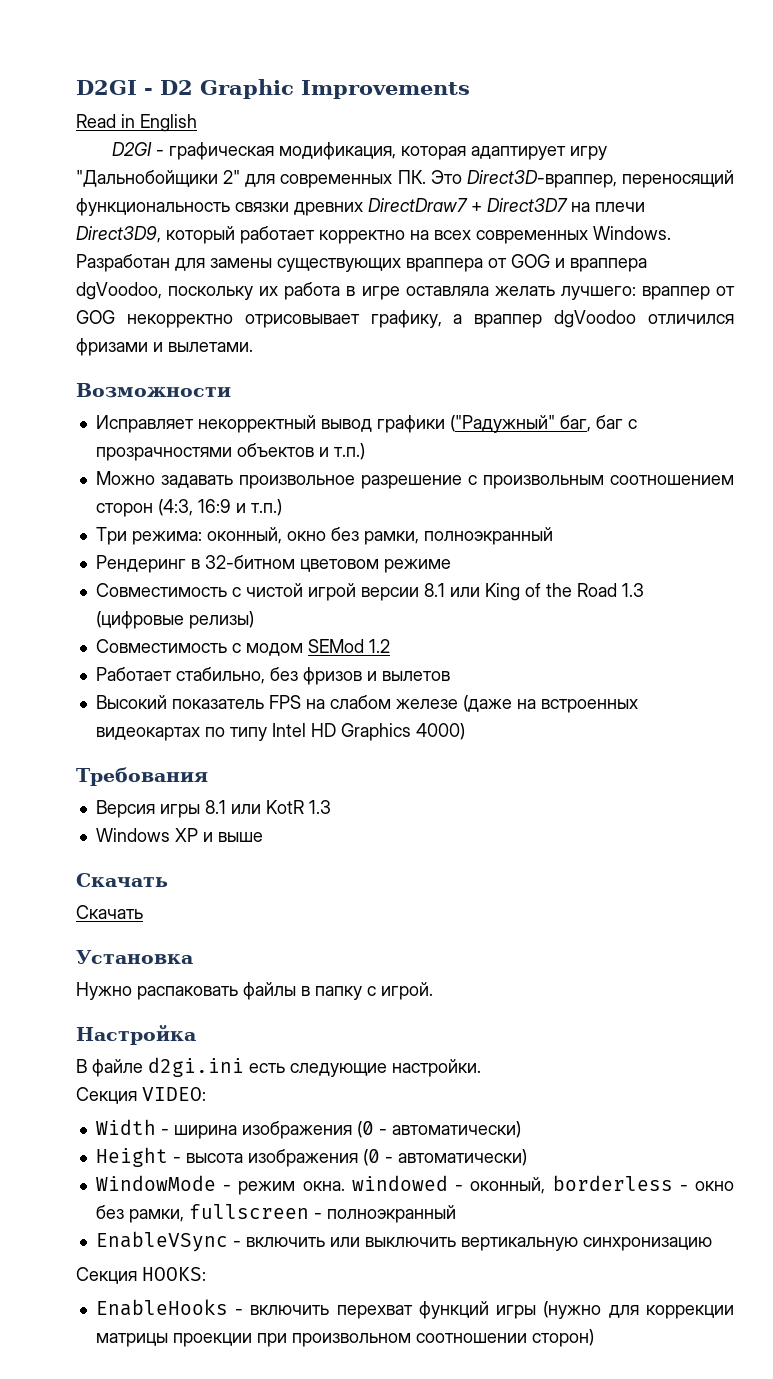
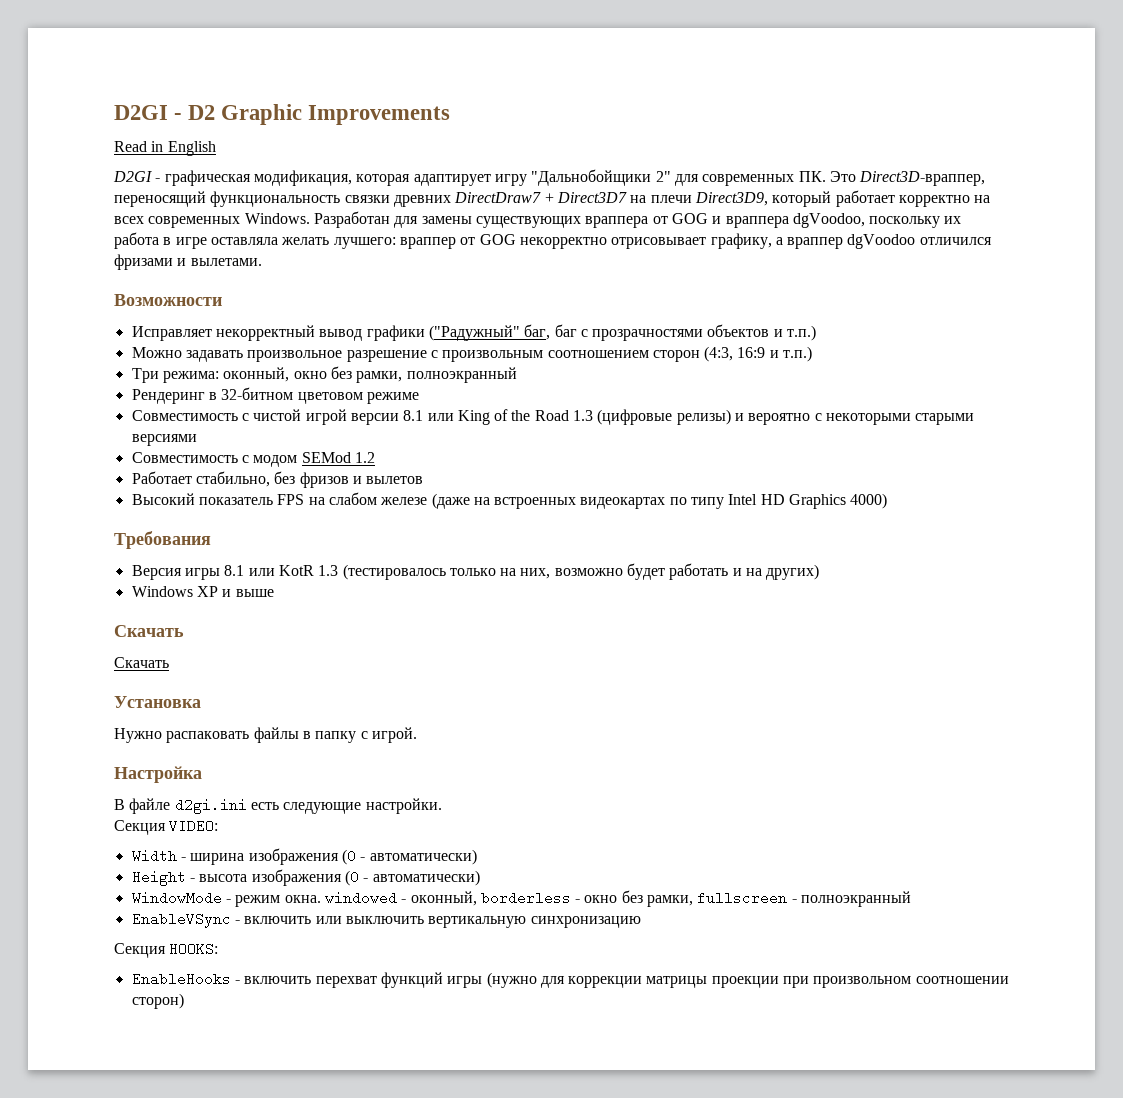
- Совместимость с чистой игрой версии 8.1 или King of the Road 1.3 (цифровые релизы)
+ Совместимость с чистой игрой версии 8.1 или King of the Road 1.3 (цифровые релизы) и вероятно с некоторыми старыми версиями
- Версия игры 8.1 или KotR 1.3
+ Версия игры 8.1 или KotR 1.3 (тестировалось только на них, возможно будет работать и на других)

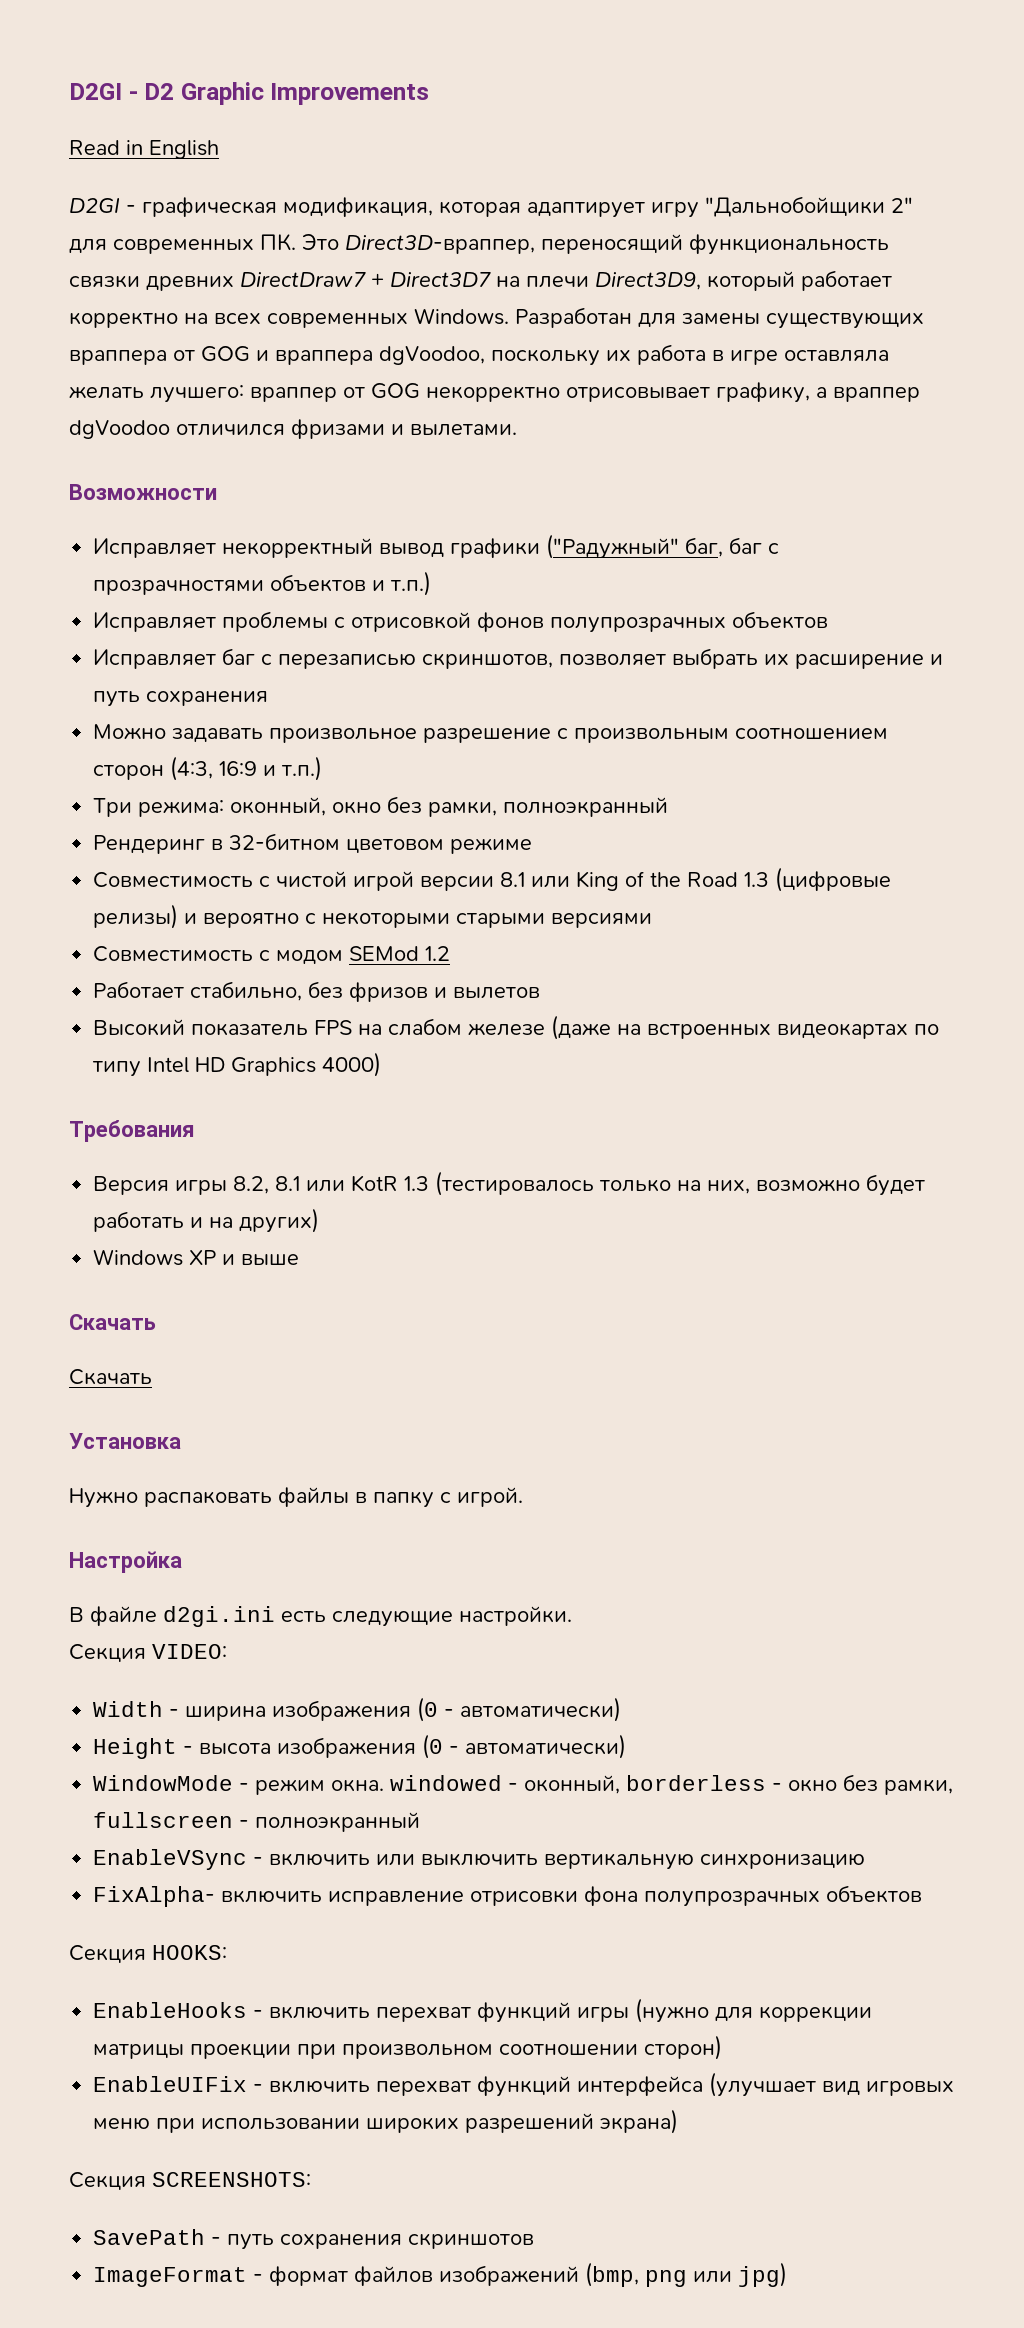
+ Исправляет проблемы с отрисовкой фонов полупрозрачных объектов
+ Исправляет баг с перезаписью скриншотов, позволяет выбрать их расширение и путь сохранения
- Версия игры 8.1 или KotR 1.3 (тестировалось только на них, возможно будет работать и на других)
+ Версия игры 8.2, 8.1 или KotR 1.3 (тестировалось только на них, возможно будет работать и на других)
+ FixAlpha- включить исправление отрисовки фона полупрозрачных объектов
+ EnableUIFix - включить перехват функций интерфейса (улучшает вид игровых меню при использовании широких разрешений экрана)
+ Секция SCREENSHOTS:
+ SavePath - путь сохранения скриншотов
+ ImageFormat - формат файлов изображений (bmp, png или jpg)

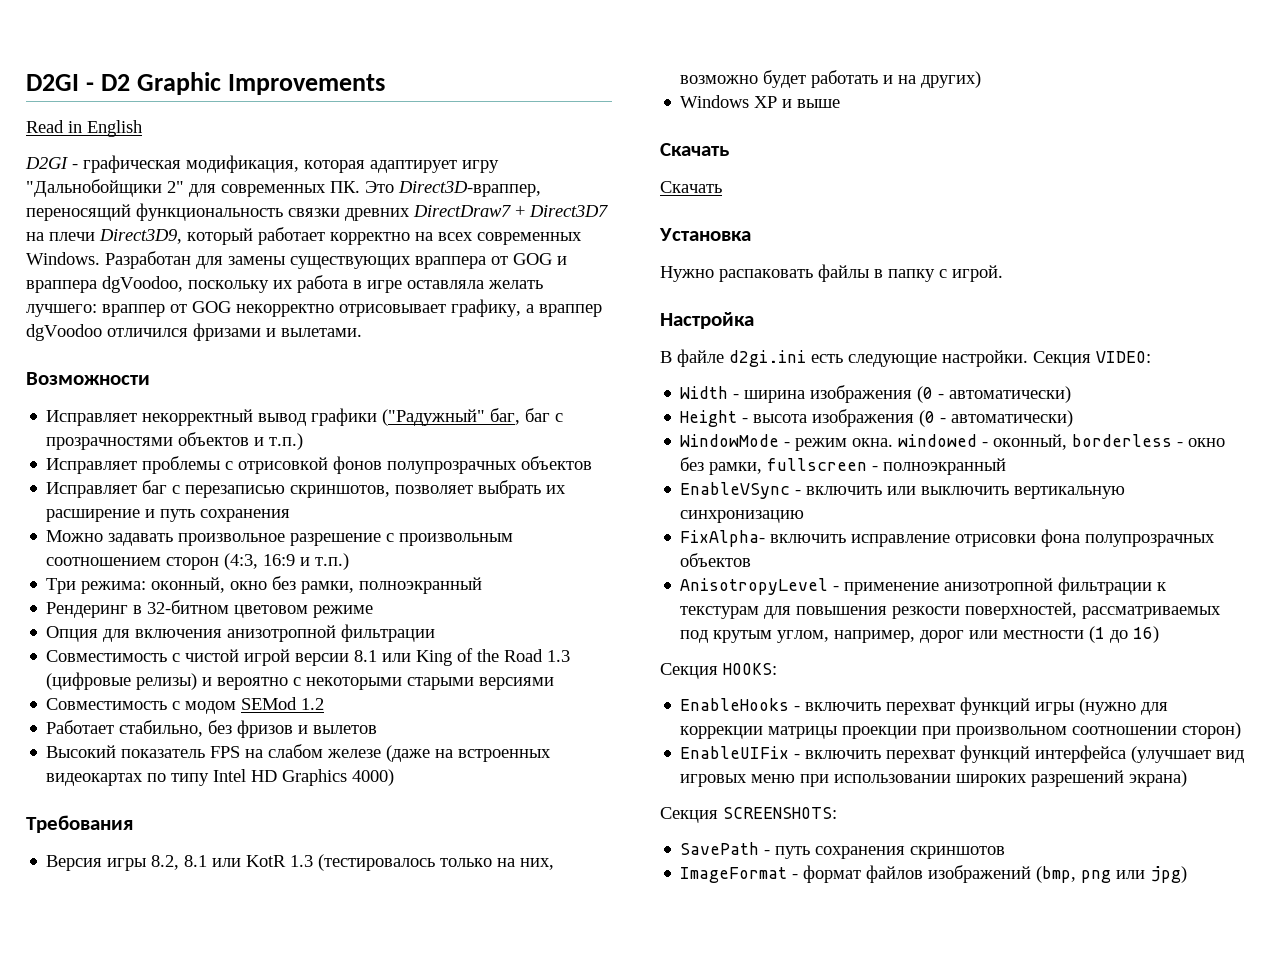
+ Опция для включения анизотропной фильтрации
- В файле d2gi.ini есть следующие настройки.
- Секция VIDEO:
+ В файле d2gi.ini есть следующие настройки. Секция VIDEO:
+ AnisotropyLevel - применение анизотропной фильтрации к текстурам для повышения резкости поверхностей, рассматриваемых под крутым углом, например, дорог или местности (1 до 16)

